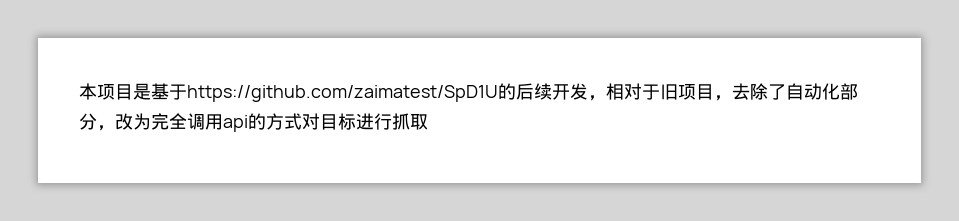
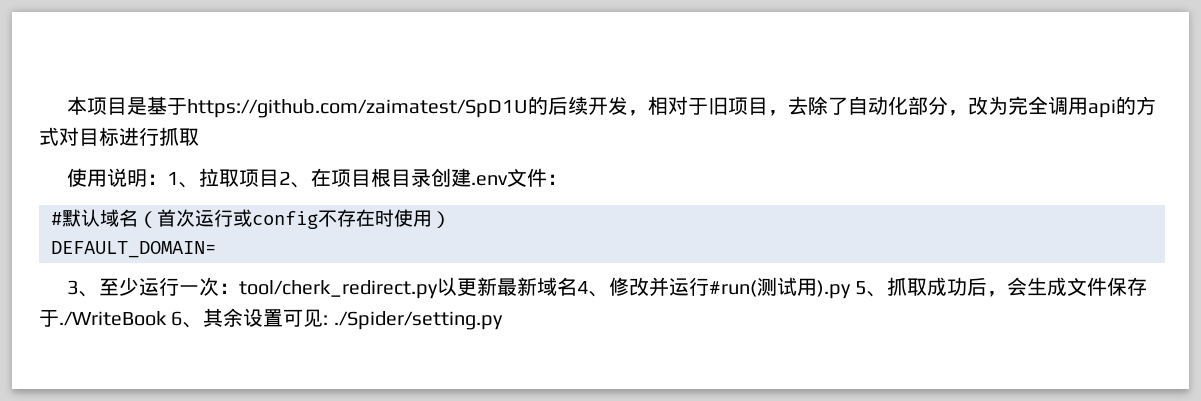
+ 使用说明：1、拉取项目2、在项目根目录创建.env文件：
+ #默认域名（首次运行或config不存在时使用）
+ DEFAULT_DOMAIN=
+ 3、至少运行一次：tool/cherk_redirect.py以更新最新域名4、修改并运行#run(测试用).py 5、抓取成功后，会生成文件保存于./WriteBook 6、其余设置可见: ./Spider/setting.py

